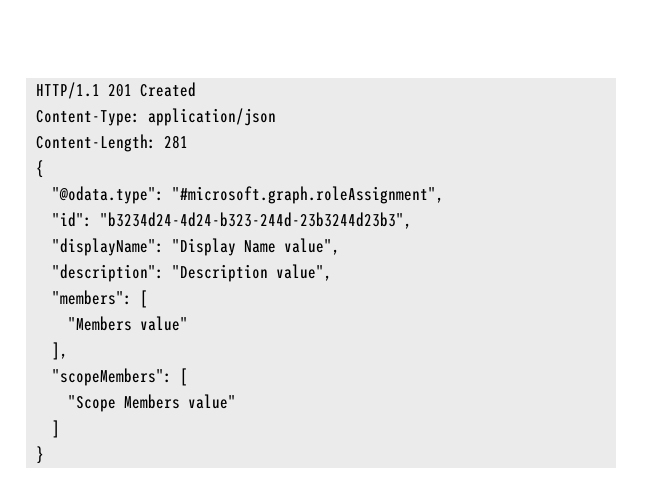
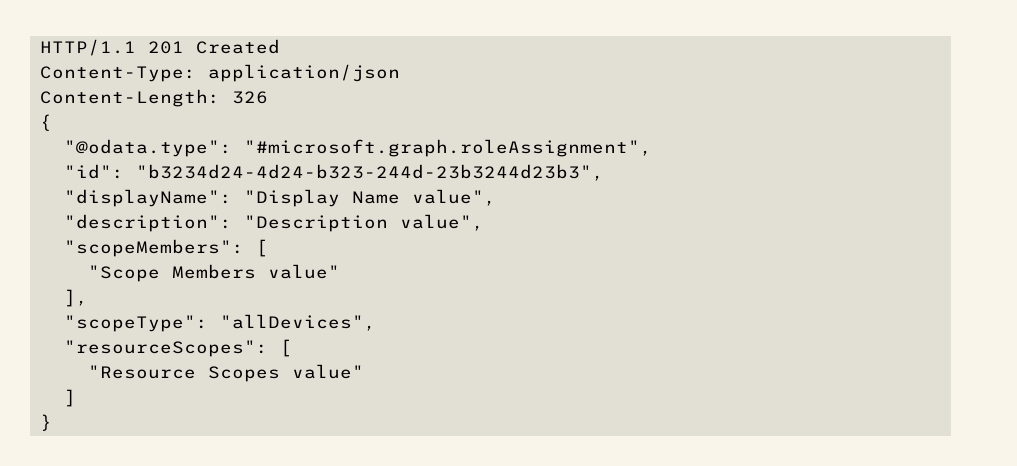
- Content-Length: 281
+ Content-Length: 326
- "members": [
- "Members value"
- ],
+ ],
+ "scopeType": "allDevices",
+ "resourceScopes": [
+ "Resource Scopes value"

